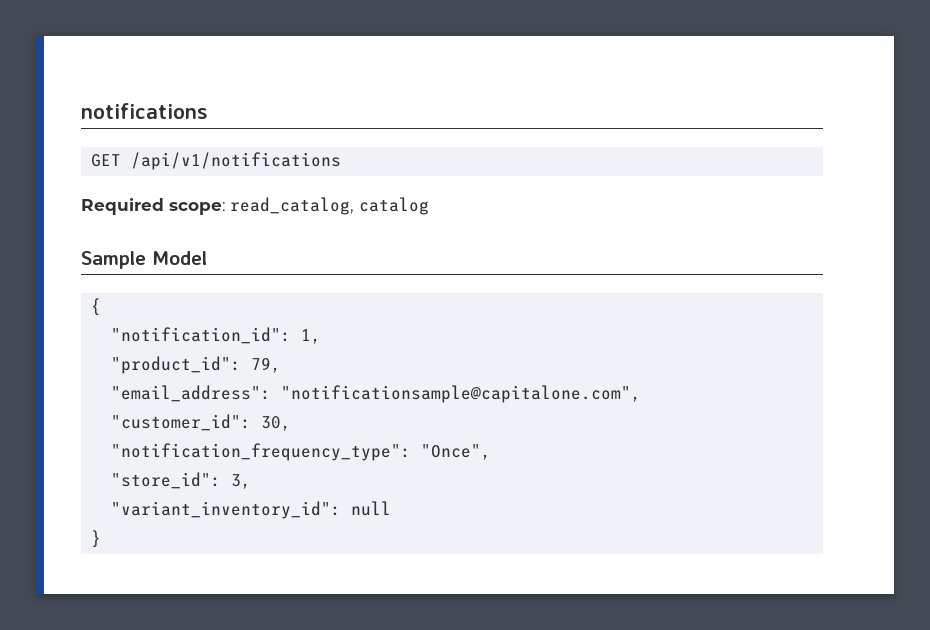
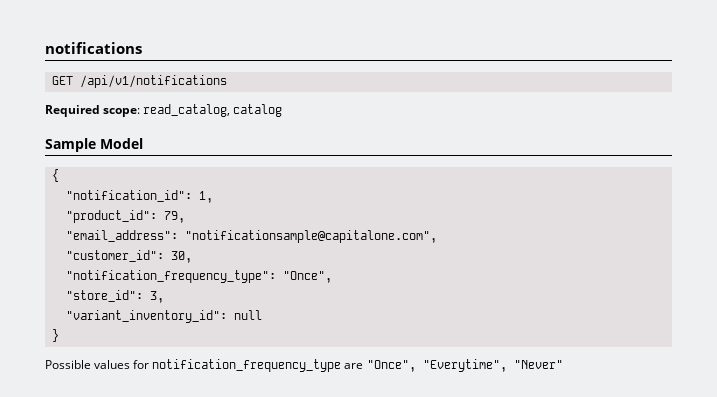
+ Possible values for notification_frequency_type are "Once", "Everytime", "Never"

